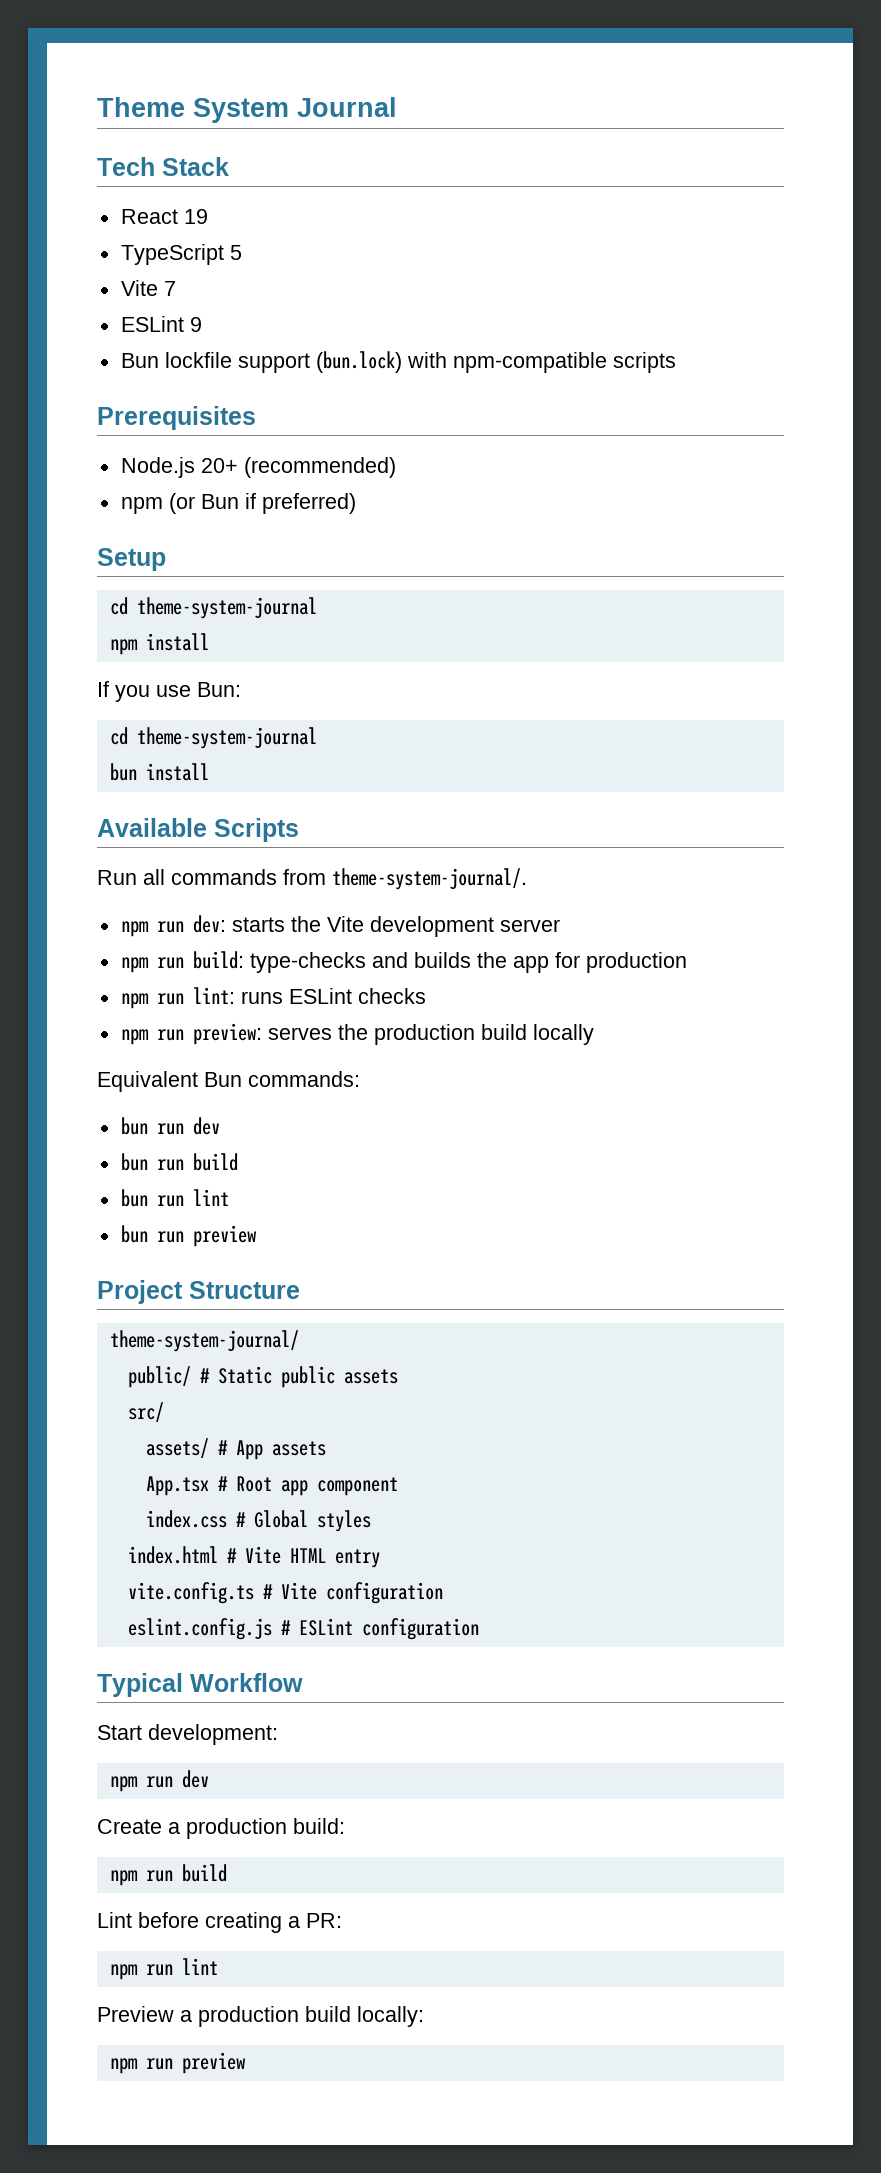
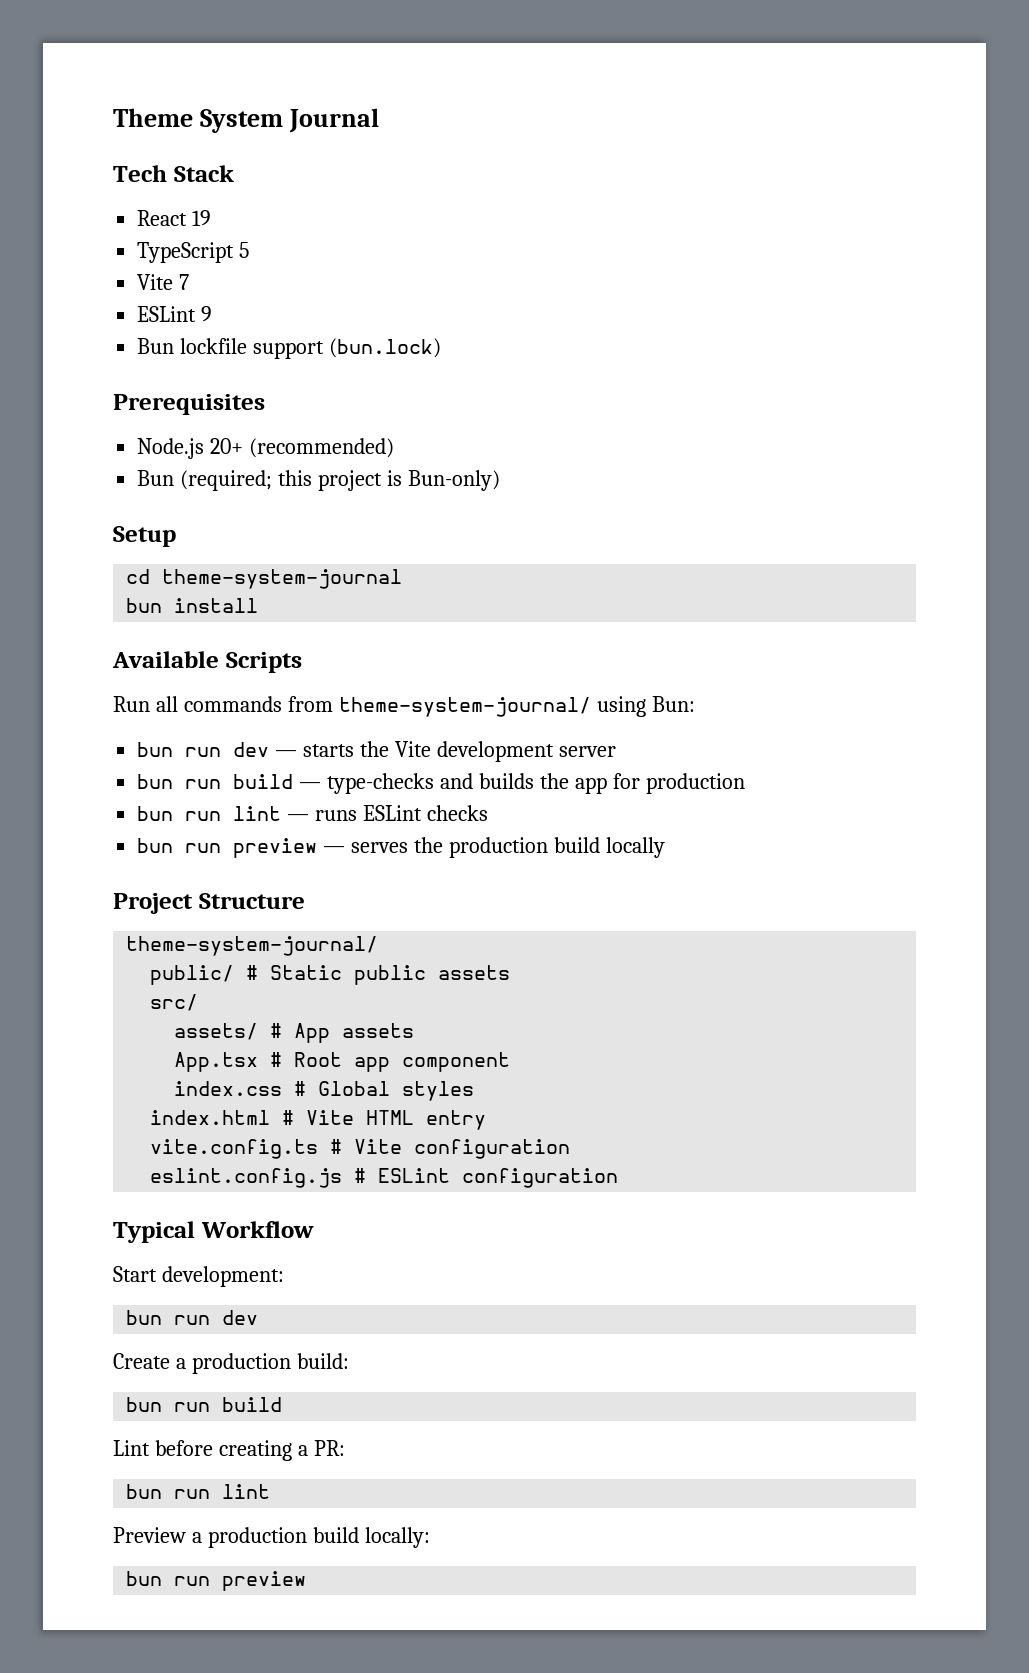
- Bun lockfile support (bun.lock) with npm-compatible scripts
+ Bun lockfile support (bun.lock)
- npm (or Bun if preferred)
+ Bun (required; this project is Bun-only)
  Setup
- cd theme-system-journal
- npm install
- If you use Bun:
- Run all commands from theme-system-journal/.
- npm run dev: starts the Vite development server
+ Run all commands from theme-system-journal/ using Bun:
+ bun run dev — starts the Vite development server
- npm run build: type-checks and builds the app for production
+ bun run build — type-checks and builds the app for production
- npm run lint: runs ESLint checks
+ bun run lint — runs ESLint checks
- npm run preview: serves the production build locally
+ bun run preview — serves the production build locally
- Equivalent Bun commands:
- bun run dev
- bun run build
- bun run lint
- bun run preview
  Start development:
- npm run dev
+ bun run dev
  Create a production build:
- npm run build
+ bun run build
  Lint before creating a PR:
- npm run lint
+ bun run lint
  Preview a production build locally:
- npm run preview
+ bun run preview

